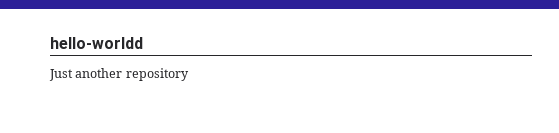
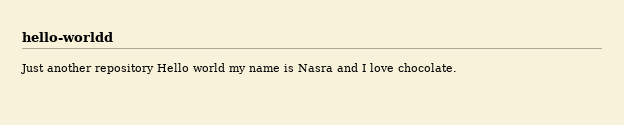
- Just another repository
+ Just another repository Hello world my name is Nasra and I love chocolate.

